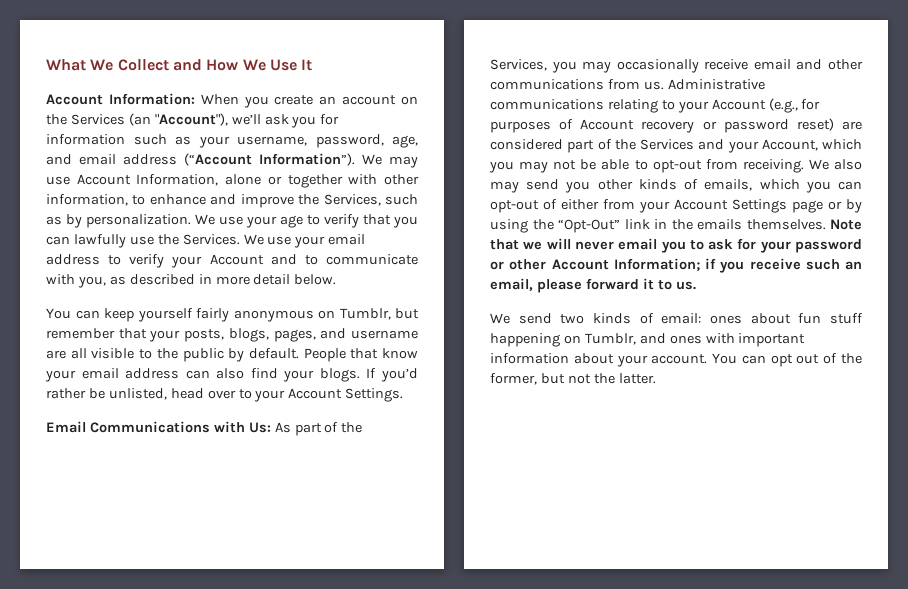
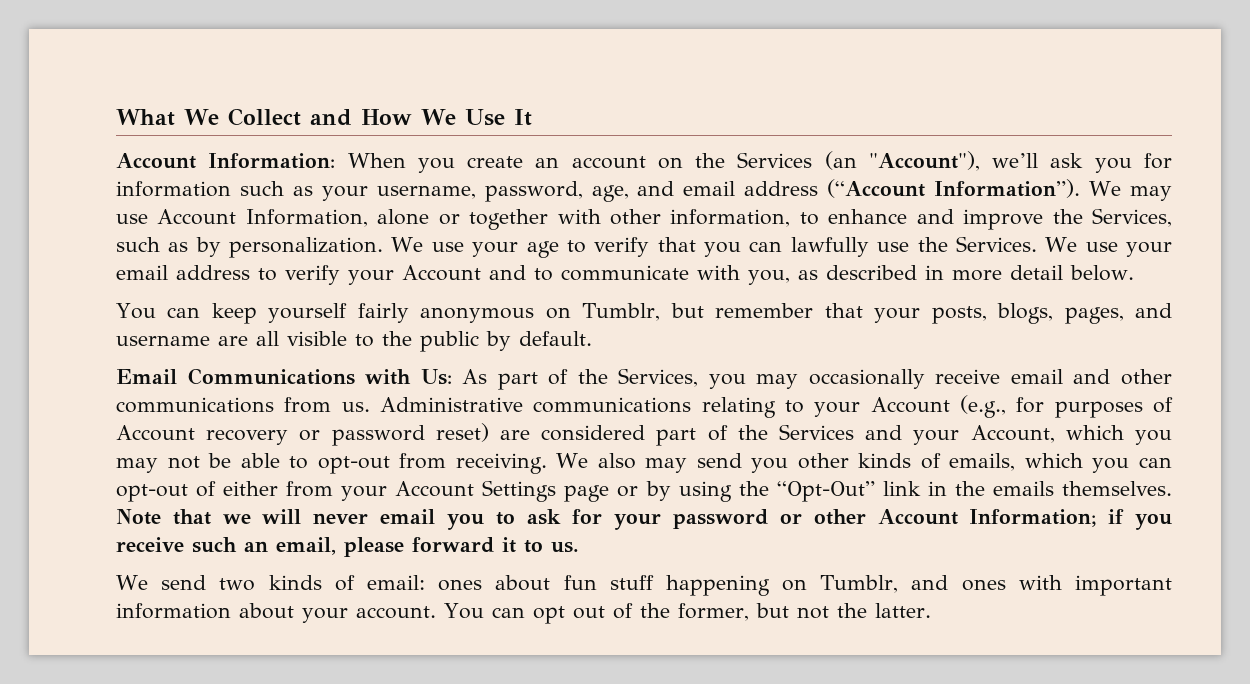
- People that know your email address can also find your blogs. If you’d rather be unlisted, head over to your Account Settings.

